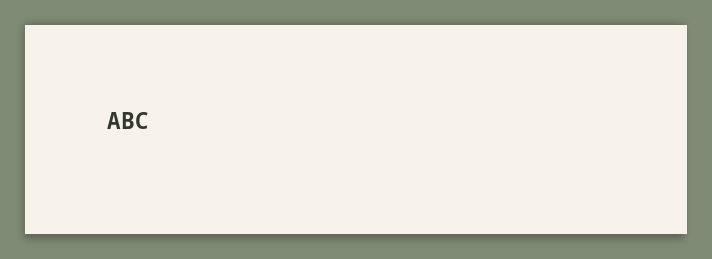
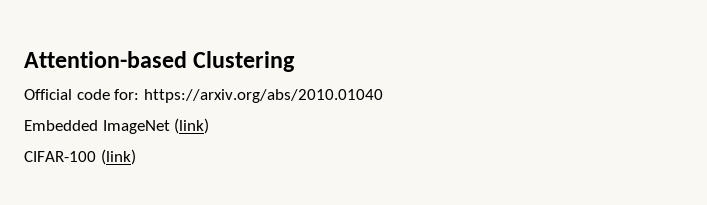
- ABC
+ Attention-based Clustering
+ Official code for: https://arxiv.org/abs/2010.01040
+ Embedded ImageNet (link)
+ CIFAR-100 (link)

